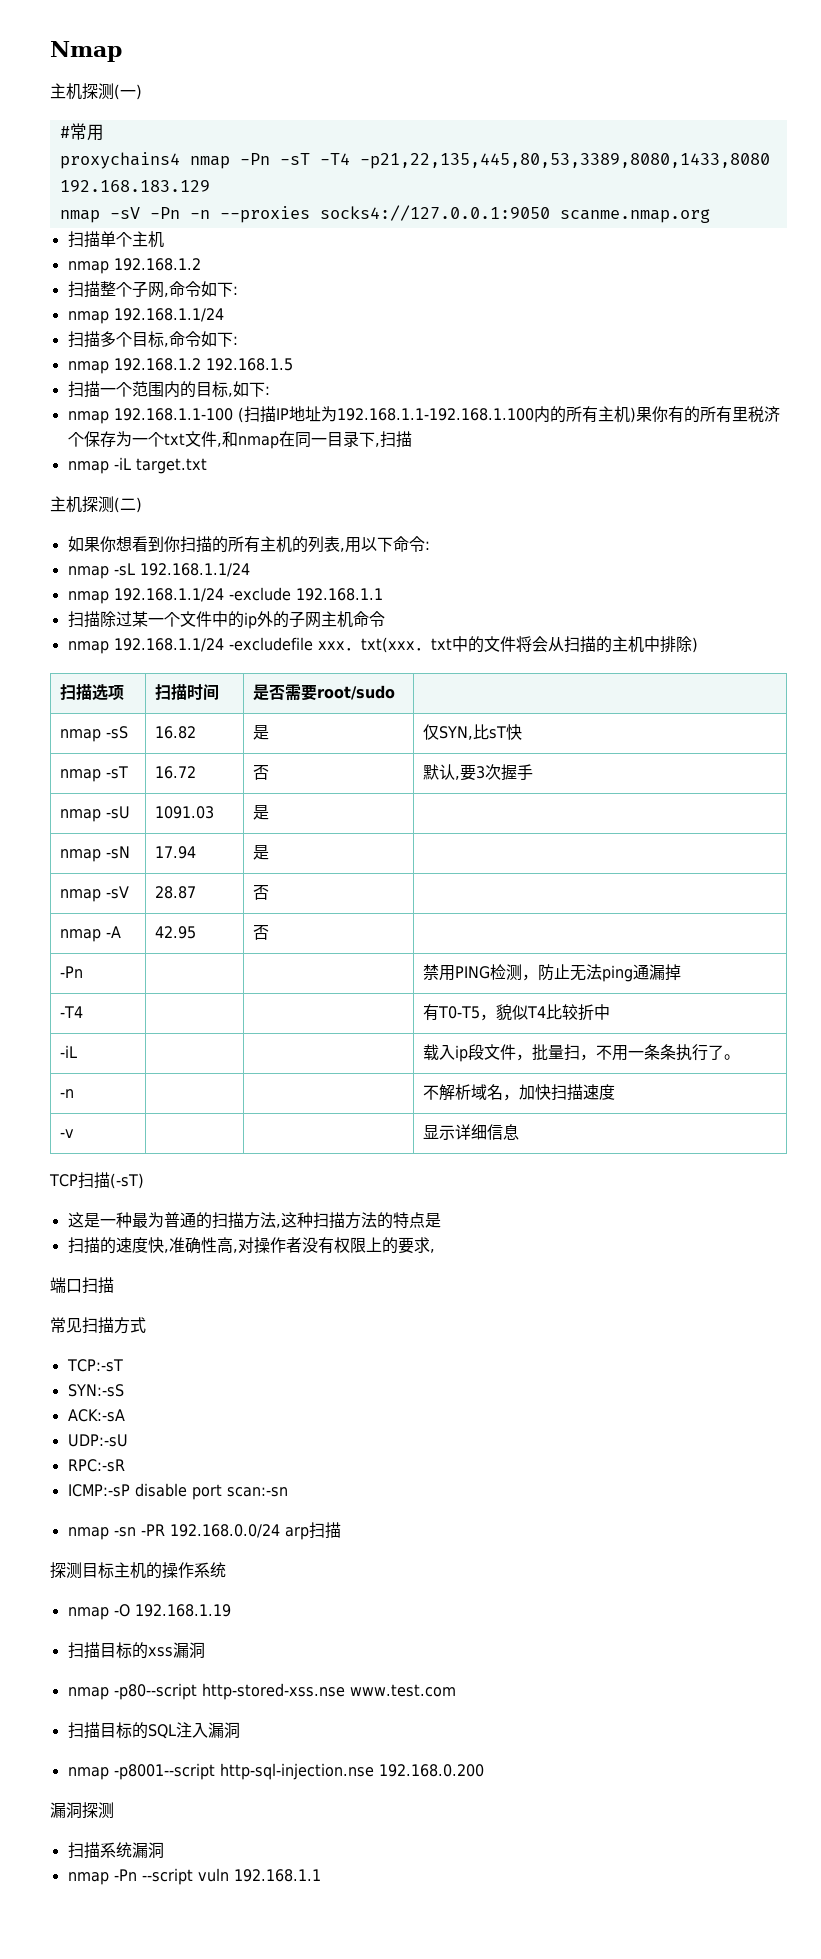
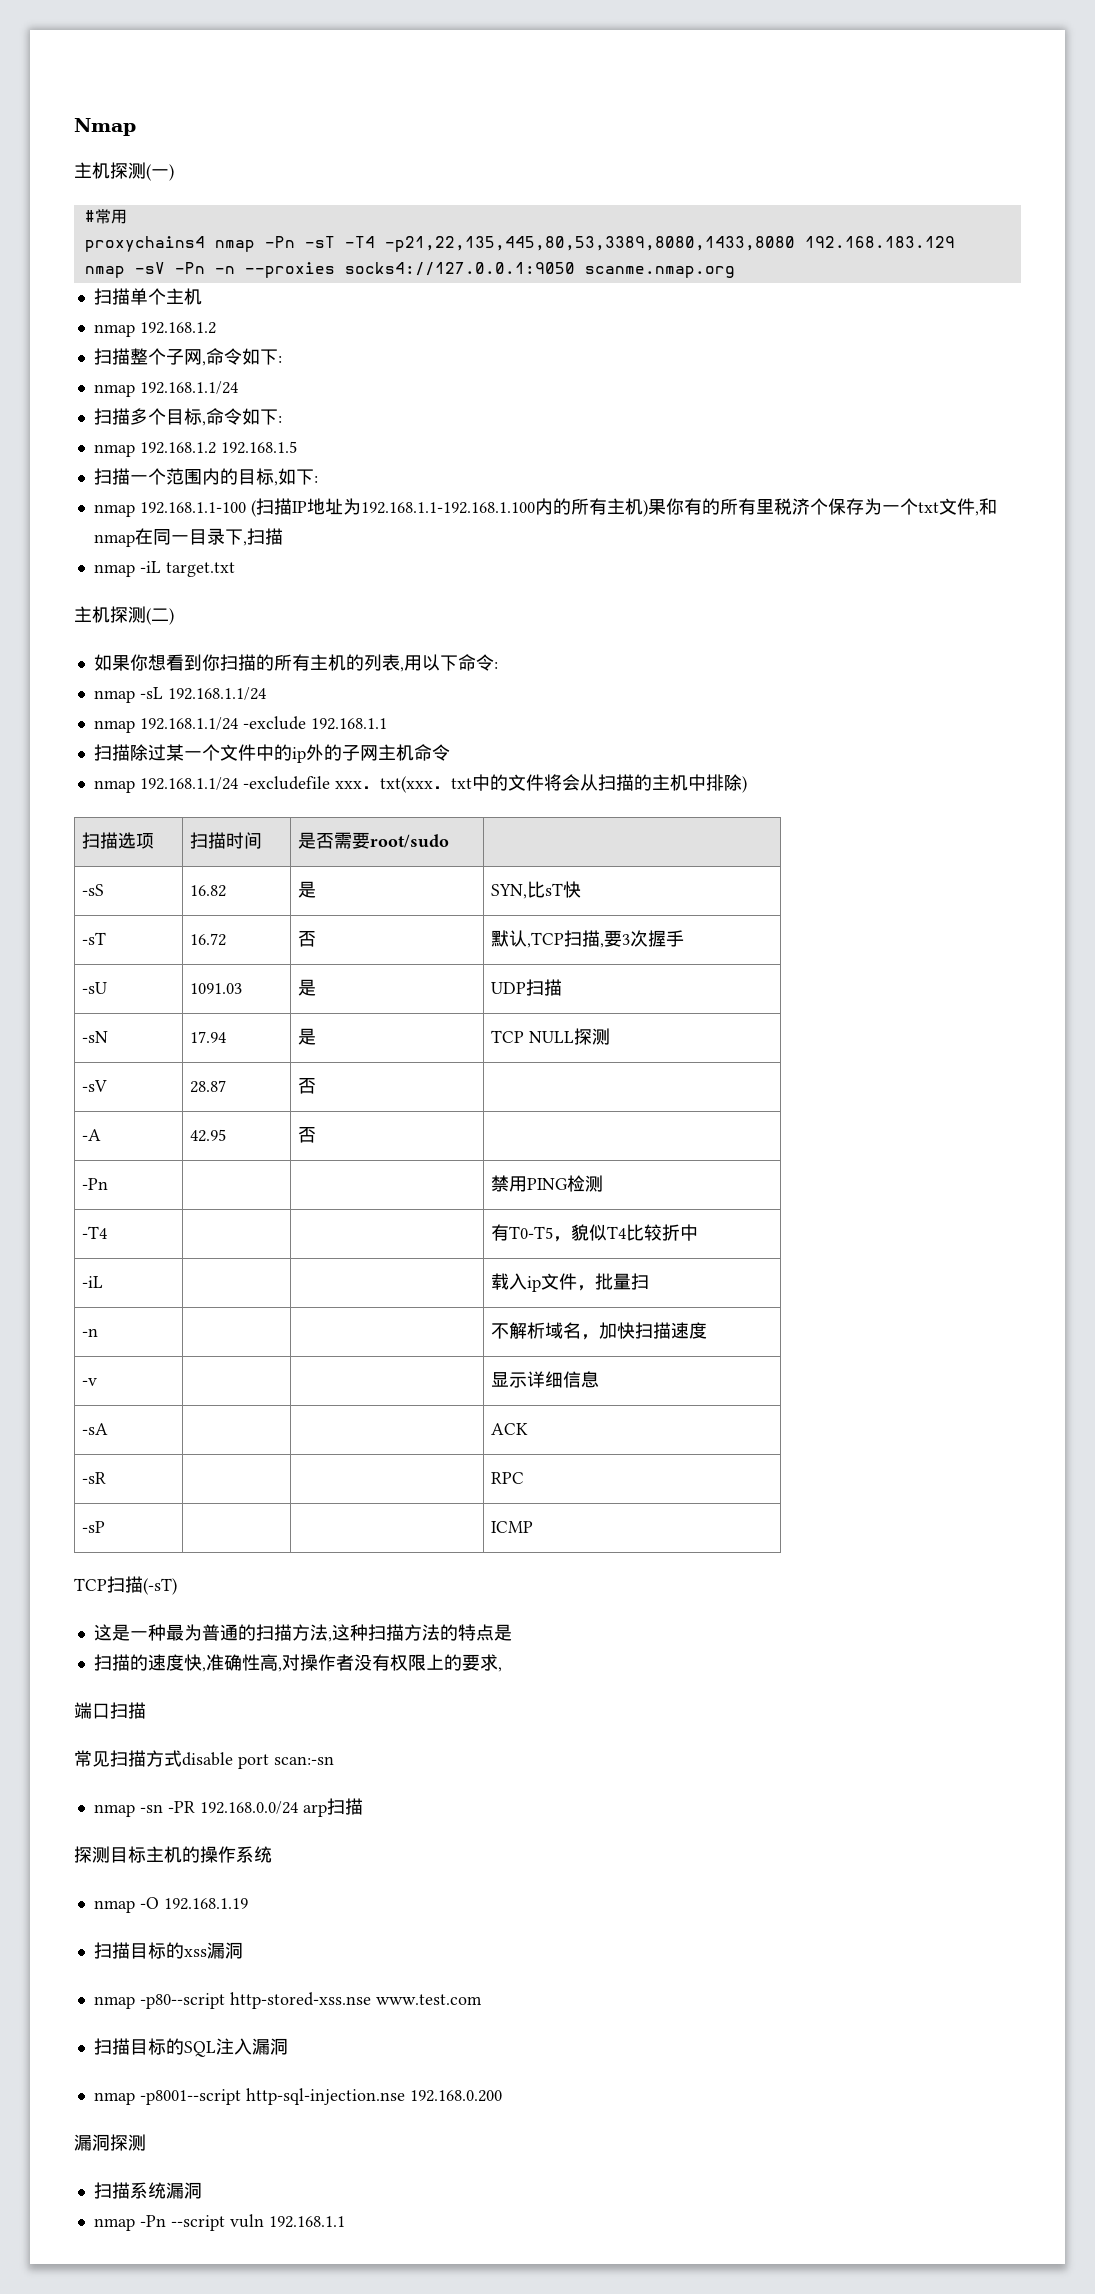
- nmap -sS | 16.82 | 是 | 仅SYN,比sT快
+ -sS | 16.82 | 是 | SYN,比sT快
- nmap -sT | 16.72 | 否 | 默认,要3次握手
+ -sT | 16.72 | 否 | 默认,TCP扫描,要3次握手
- nmap -sU | 1091.03 | 是 |
- nmap -sN | 17.94 | 是 |
- nmap -sV | 28.87 | 否 |
+ -sU | 1091.03 | 是 | UDP扫描
+ -sN | 17.94 | 是 | TCP NULL探测
+ -sV | 28.87 | 否 |
- nmap -A | 42.95 | 否 |
+ -A | 42.95 | 否 |
- -Pn | | | 禁用PING检测，防止无法ping通漏掉
+ -Pn | | | 禁用PING检测
- -iL | | | 载入ip段文件，批量扫，不用一条条执行了。
+ -iL | | | 载入ip文件，批量扫
+ -sA | | | ACK
+ -sR | | | RPC
+ -sP | | | ICMP
- 常见扫描方式
- TCP:-sT
- SYN:-sS
- ACK:-sA
- UDP:-sU
- RPC:-sR
- ICMP:-sP disable port scan:-sn
+ 常见扫描方式disable port scan:-sn

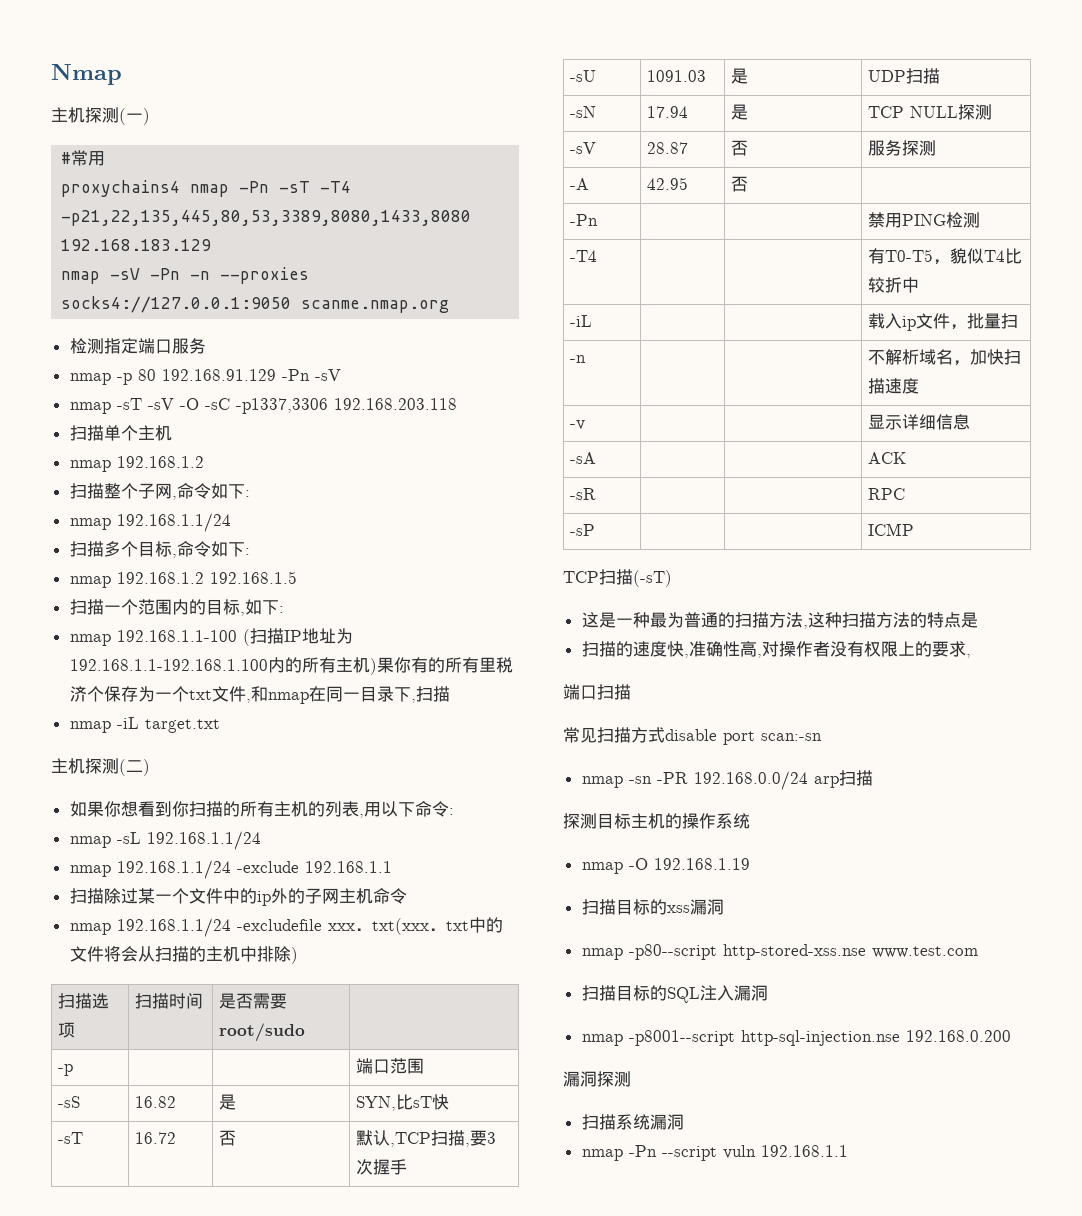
+ 检测指定端口服务
+ nmap -p 80 192.168.91.129 -Pn -sV
+ nmap -sT -sV -O -sC -p1337,3306 192.168.203.118
+ -p | | | 端口范围
- -sV | 28.87 | 否 |
+ -sV | 28.87 | 否 | 服务探测

